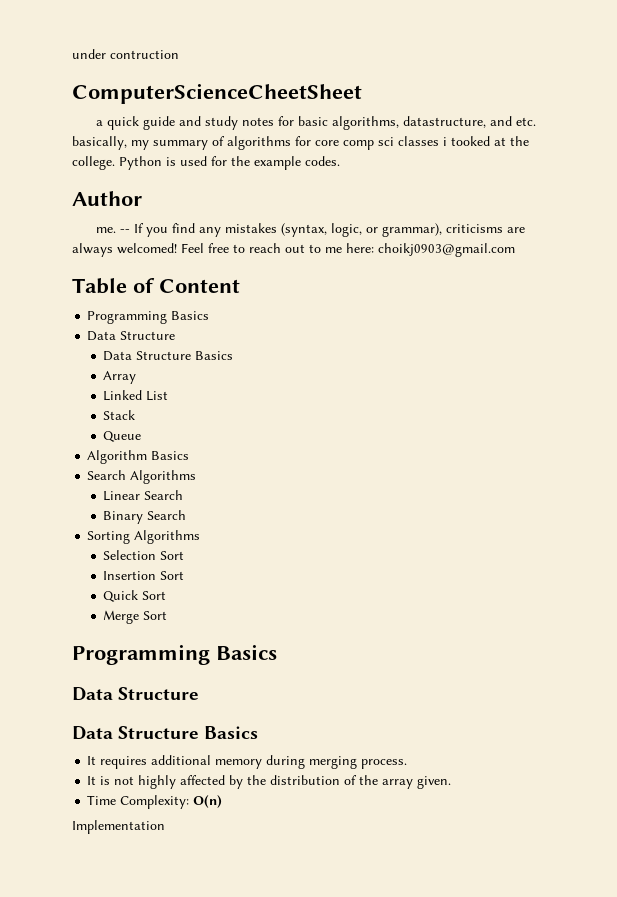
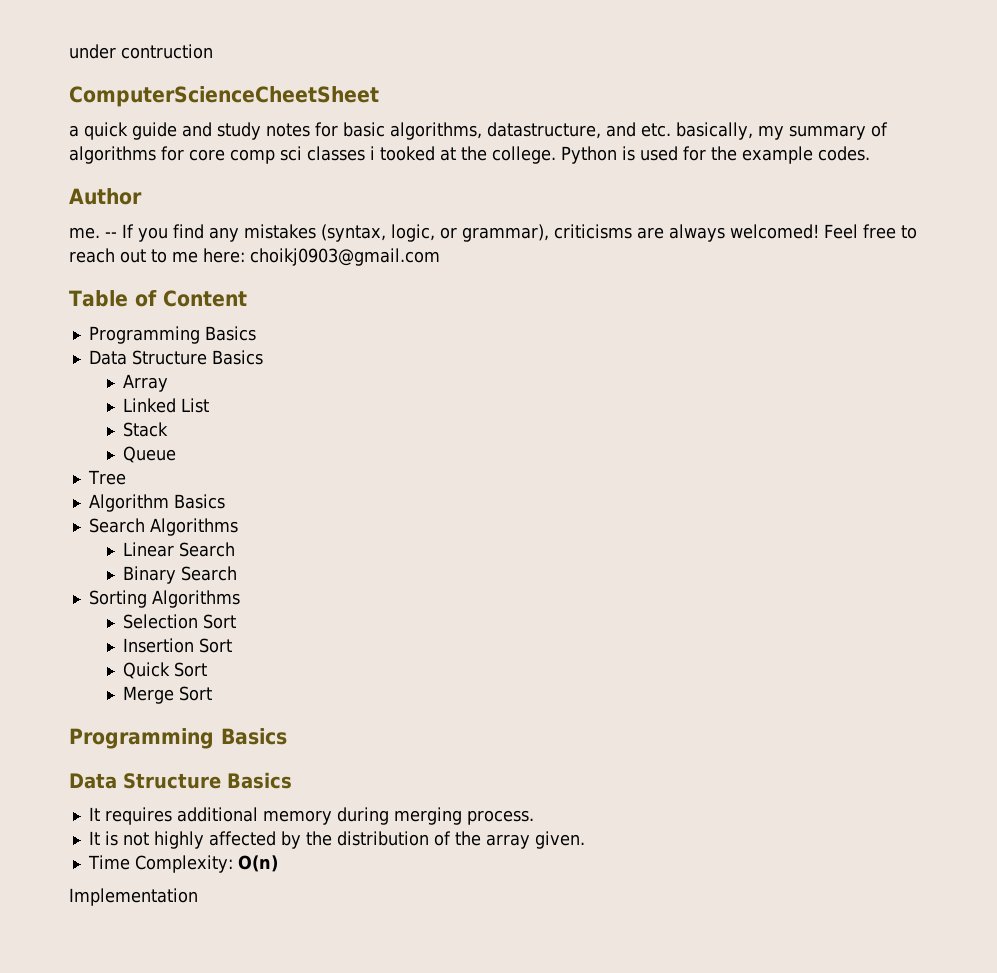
  Table of Content
  Programming Basics
- Data Structure
+ Tree
  Merge Sort
  Programming Basics
- Data Structure

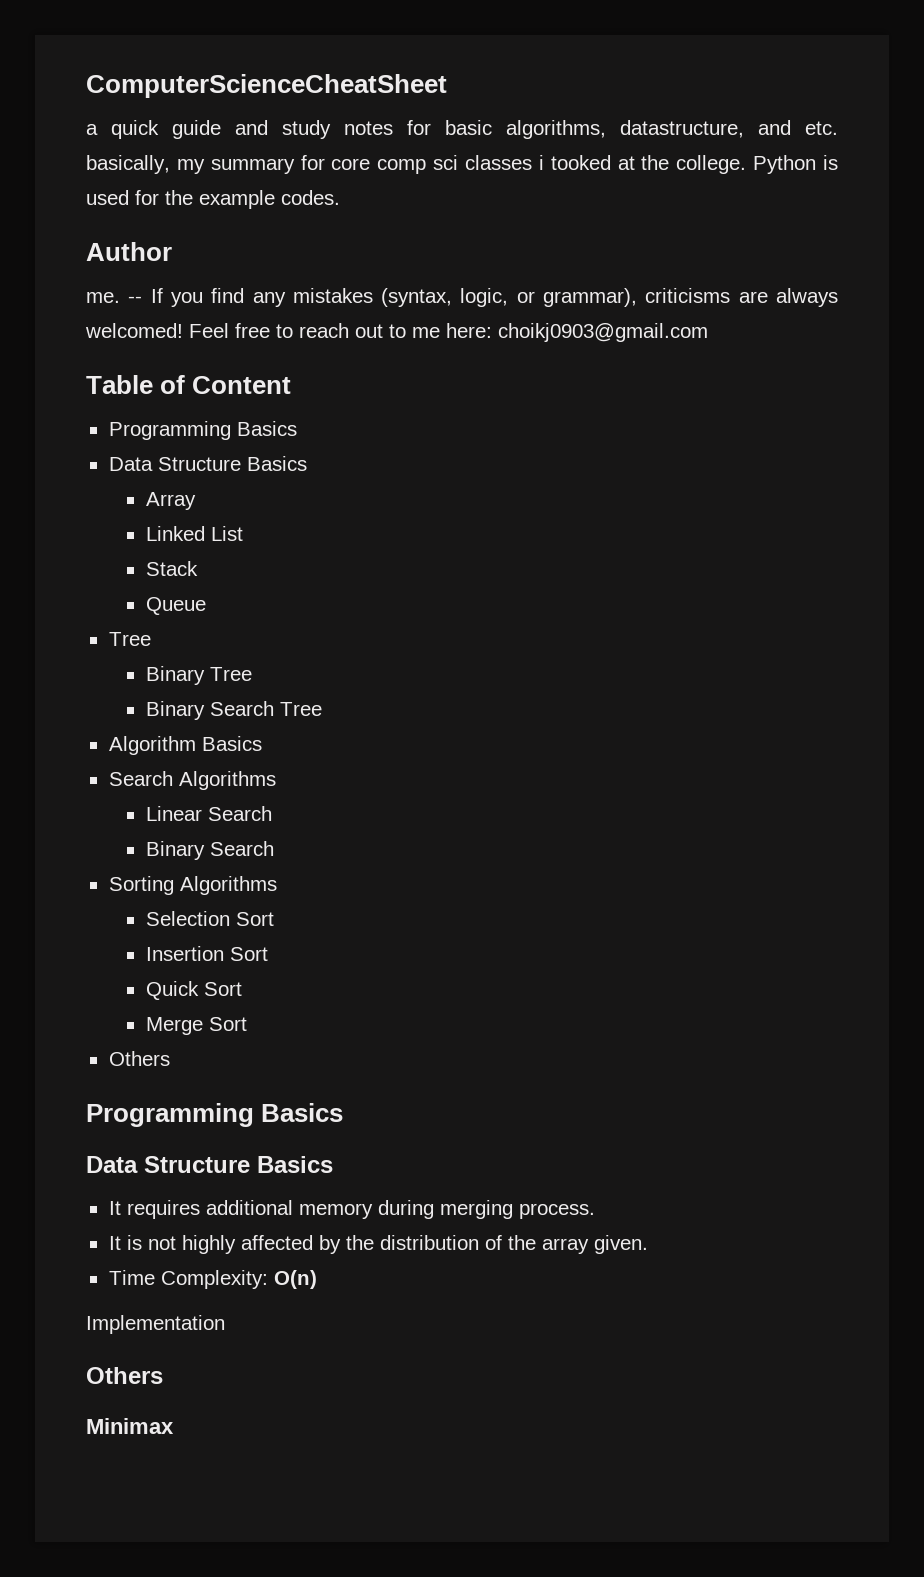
- under contruction
- ComputerScienceCheetSheet
+ ComputerScienceCheatSheet
- a quick guide and study notes for basic algorithms, datastructure, and etc. basically, my summary of algorithms for core comp sci classes i tooked at the college.
+ a quick guide and study notes for basic algorithms, datastructure, and etc. basically, my summary for core comp sci classes i tooked at the college.
+ Binary Tree
+ Binary Search Tree
  Merge Sort
+ Others
  Implementation
+ Others
+ Minimax

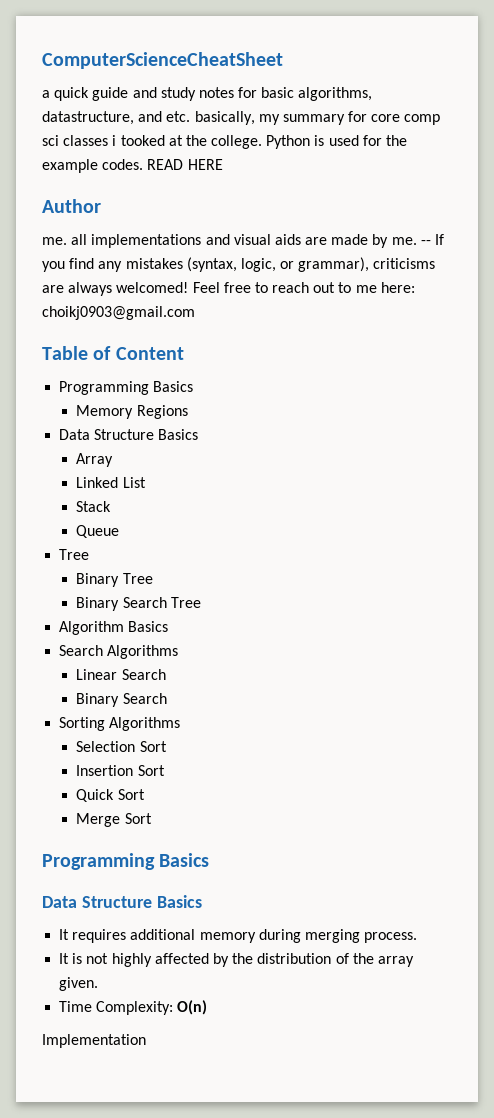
+ READ HERE
- me.
+ me. all implementations and visual aids are made by me.
+ Memory Regions
  Merge Sort
- Others
  Implementation
- Others
- Minimax

